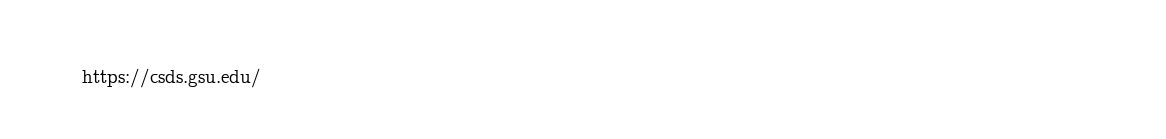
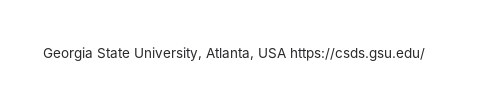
- https://csds.gsu.edu/
+ Georgia State University, Atlanta, USA https://csds.gsu.edu/

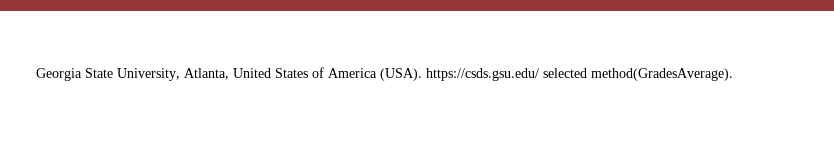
- Georgia State University, Atlanta, USA https://csds.gsu.edu/
+ Georgia State University, Atlanta, United States of America (USA). https://csds.gsu.edu/ selected method(GradesAverage).

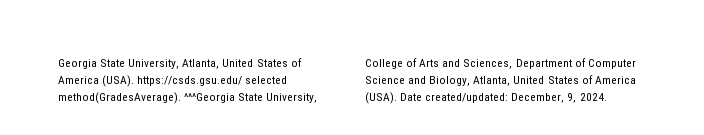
+ ^^^Georgia State University, College of Arts and Sciences, Department of Computer Science and Biology, Atlanta, United States of America (USA). Date created/updated: December, 9, 2024.

